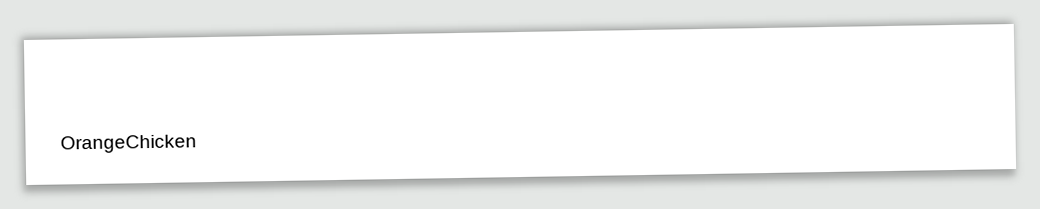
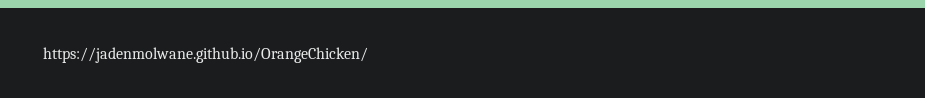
- OrangeChicken
+ https://jadenmolwane.github.io/OrangeChicken/

